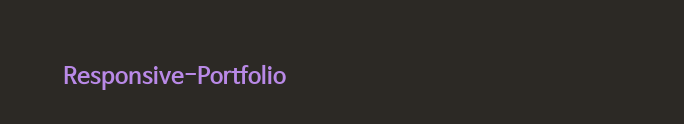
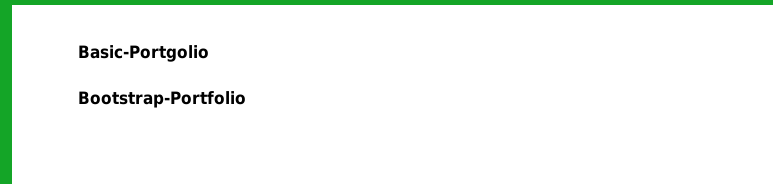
- Responsive-Portfolio
+ Basic-Portgolio
+ Bootstrap-Portfolio

